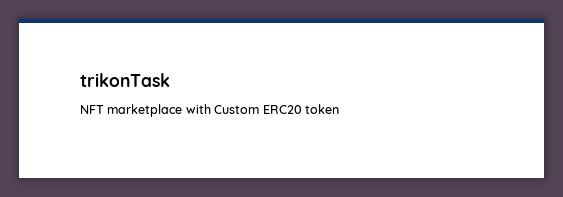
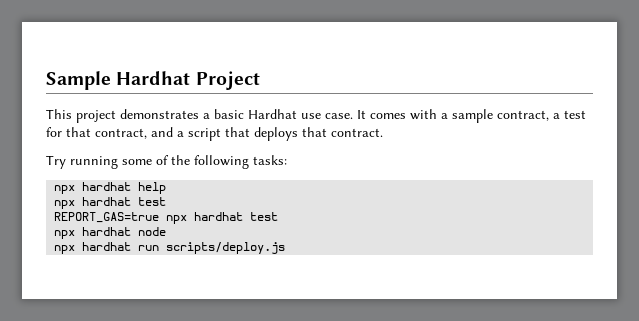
- trikonTask
- NFT marketplace with Custom ERC20 token
+ Sample Hardhat Project
+ This project demonstrates a basic Hardhat use case. It comes with a sample contract, a test for that contract, and a script that deploys that contract.
+ Try running some of the following tasks:
+ npx hardhat help
+ npx hardhat test
+ REPORT_GAS=true npx hardhat test
+ npx hardhat node
+ npx hardhat run scripts/deploy.js

